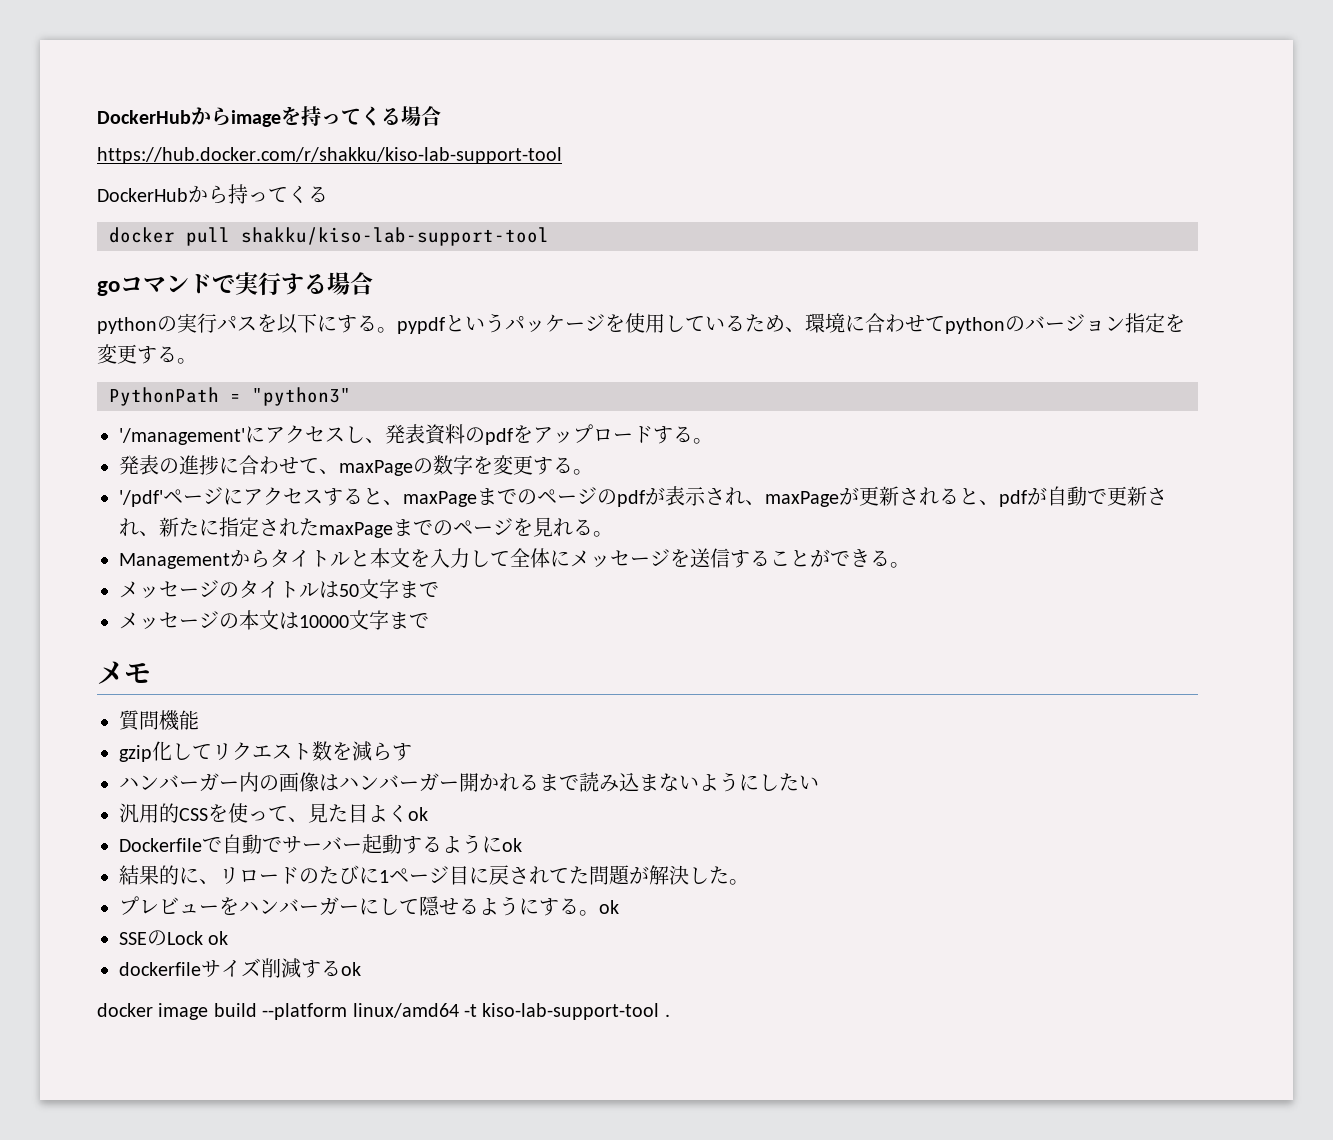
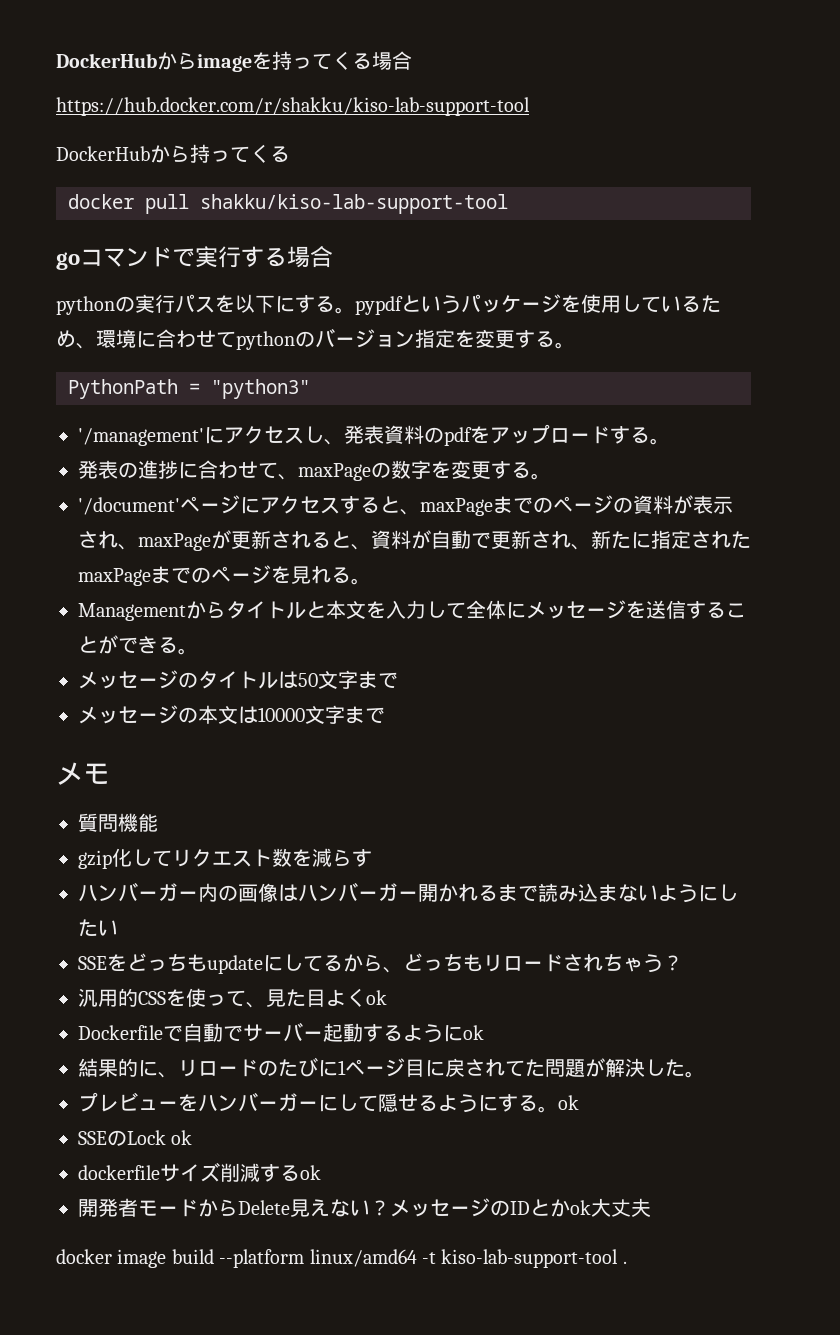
- '/pdf'ページにアクセスすると、maxPageまでのページのpdfが表示され、maxPageが更新されると、pdfが自動で更新され、新たに指定されたmaxPageまでのページを見れる。
+ '/document'ページにアクセスすると、maxPageまでのページの資料が表示され、maxPageが更新されると、資料が自動で更新され、新たに指定されたmaxPageまでのページを見れる。
+ SSEをどっちもupdateにしてるから、どっちもリロードされちゃう？
+ 開発者モードからDelete見えない？メッセージのIDとかok大丈夫

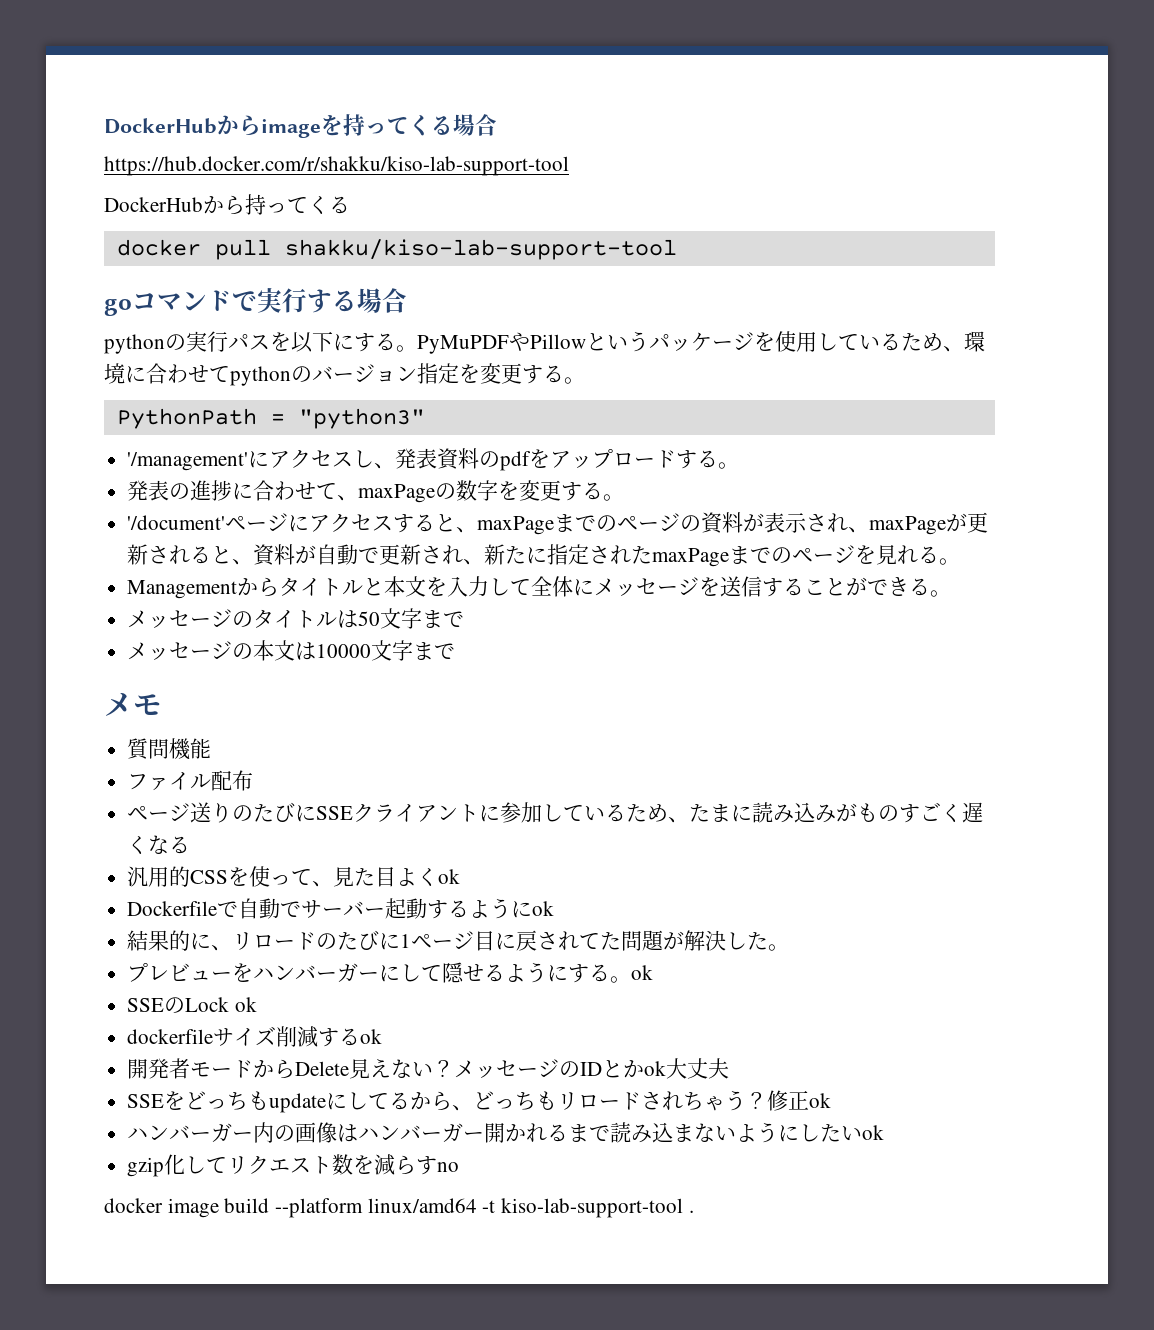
- pythonの実行パスを以下にする。pypdfというパッケージを使用しているため、環境に合わせてpythonのバージョン指定を変更する。
+ pythonの実行パスを以下にする。PyMuPDFやPillowというパッケージを使用しているため、環境に合わせてpythonのバージョン指定を変更する。
- gzip化してリクエスト数を減らす
- ハンバーガー内の画像はハンバーガー開かれるまで読み込まないようにしたい
- SSEをどっちもupdateにしてるから、どっちもリロードされちゃう？
+ ファイル配布
+ ページ送りのたびにSSEクライアントに参加しているため、たまに読み込みがものすごく遅くなる
+ SSEをどっちもupdateにしてるから、どっちもリロードされちゃう？修正ok
+ ハンバーガー内の画像はハンバーガー開かれるまで読み込まないようにしたいok
+ gzip化してリクエスト数を減らすno

